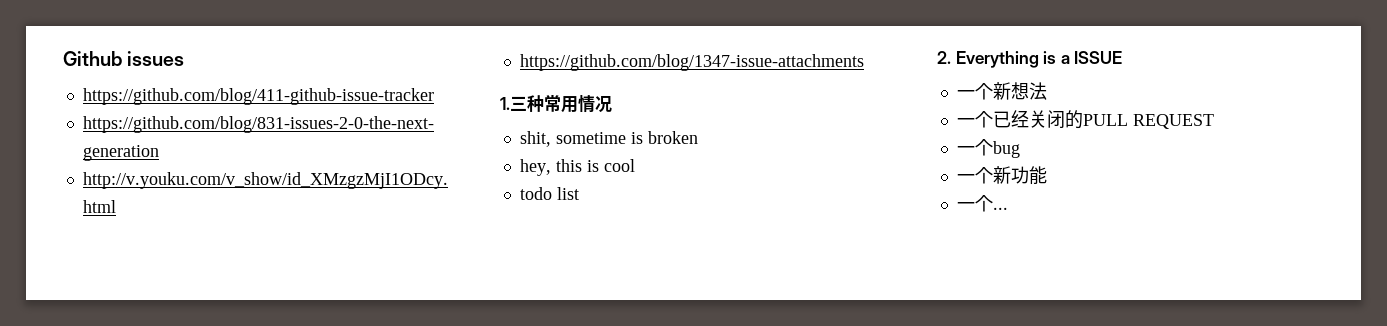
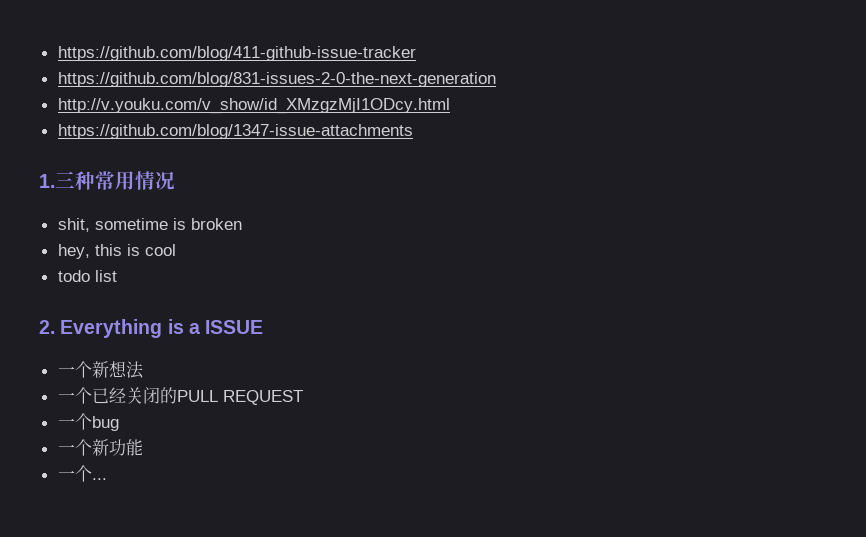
- Github issues

